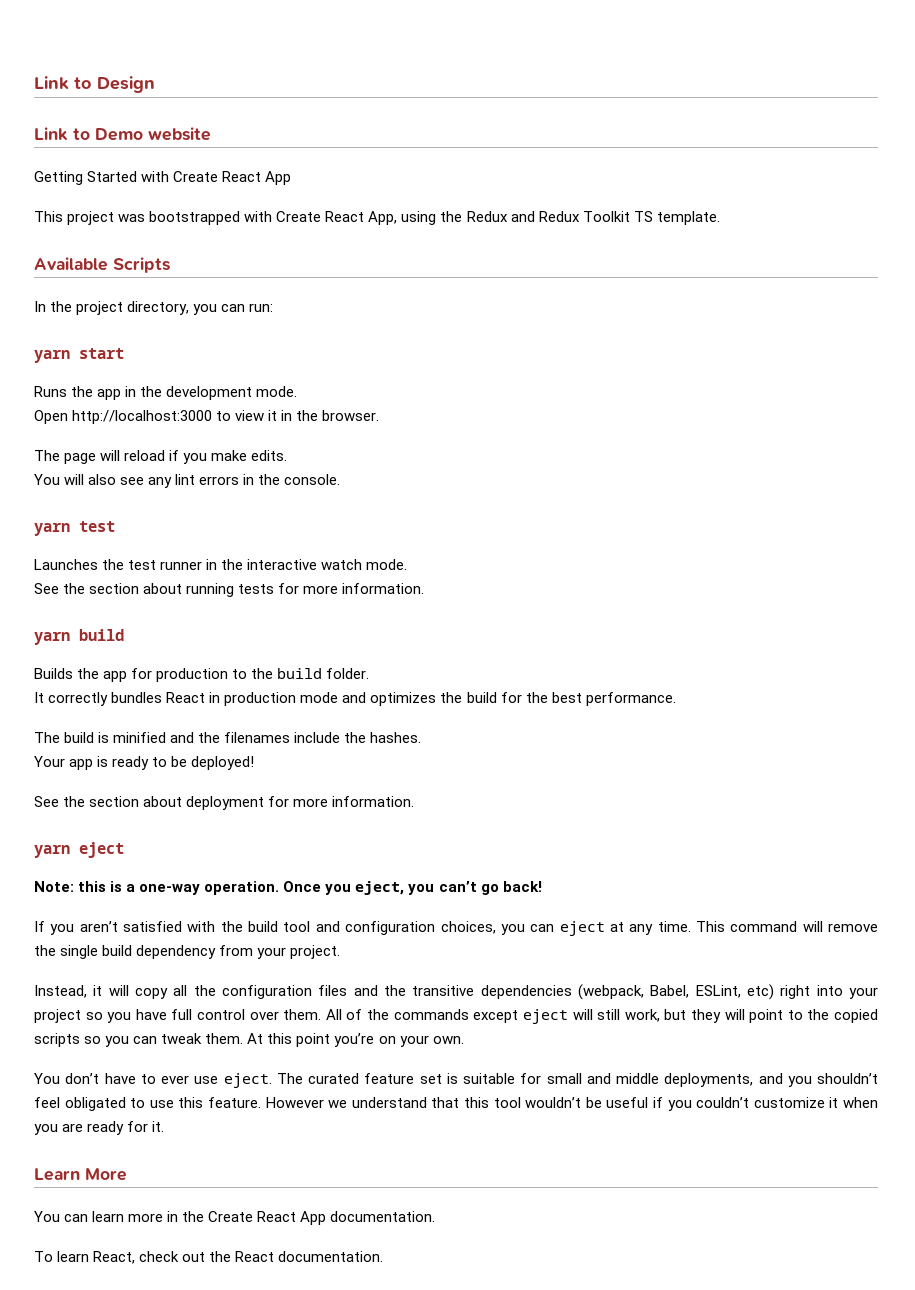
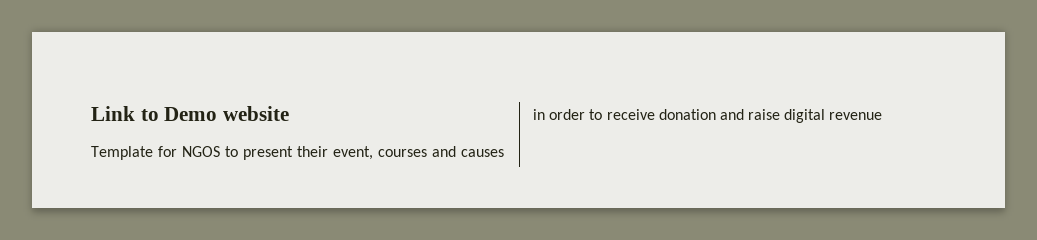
- Link to Design
- Getting Started with Create React App
- This project was bootstrapped with Create React App, using the Redux and Redux Toolkit TS template.
- Available Scripts
- In the project directory, you can run:
- yarn start
- Runs the app in the development mode.
- Open http://localhost:3000 to view it in the browser.
- The page will reload if you make edits.
- You will also see any lint errors in the console.
- yarn test
- Launches the test runner in the interactive watch mode.
- See the section about running tests for more information.
- yarn build
- Builds the app for production to the build folder.
- It correctly bundles React in production mode and optimizes the build for the best performance.
- The build is minified and the filenames include the hashes.
- Your app is ready to be deployed!
- See the section about deployment for more information.
- yarn eject
- Note: this is a one-way operation. Once you eject, you can’t go back!
- If you aren’t satisfied with the build tool and configuration choices, you can eject at any time. This command will remove the single build dependency from your project.
- Instead, it will copy all the configuration files and the transitive dependencies (webpack, Babel, ESLint, etc) right into your project so you have full control over them. All of the commands except eject will still work, but they will point to the copied scripts so you can tweak them. At this point you’re on your own.
- You don’t have to ever use eject. The curated feature set is suitable for small and middle deployments, and you shouldn’t feel obligated to use this feature. However we understand that this tool wouldn’t be useful if you couldn’t customize it when you are ready for it.
- Learn More
- You can learn more in the Create React App documentation.
- To learn React, check out the React documentation.
+ Template for NGOS to present their event, courses and causes in order to receive donation and raise digital revenue

